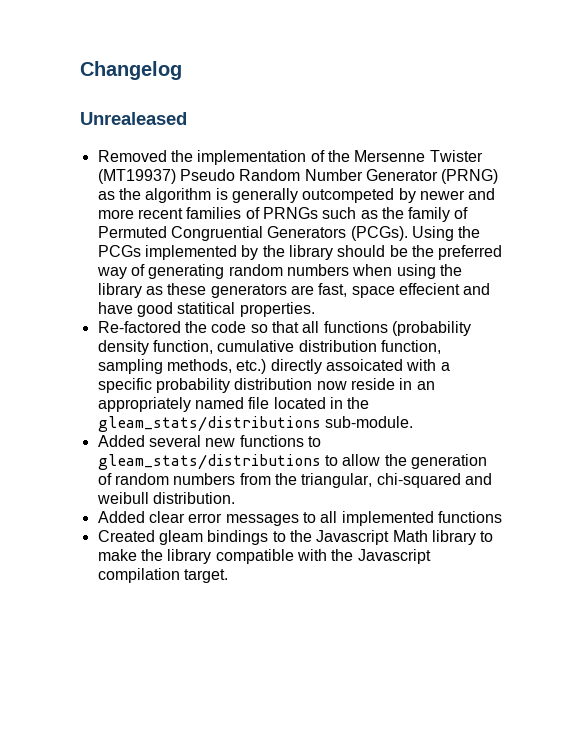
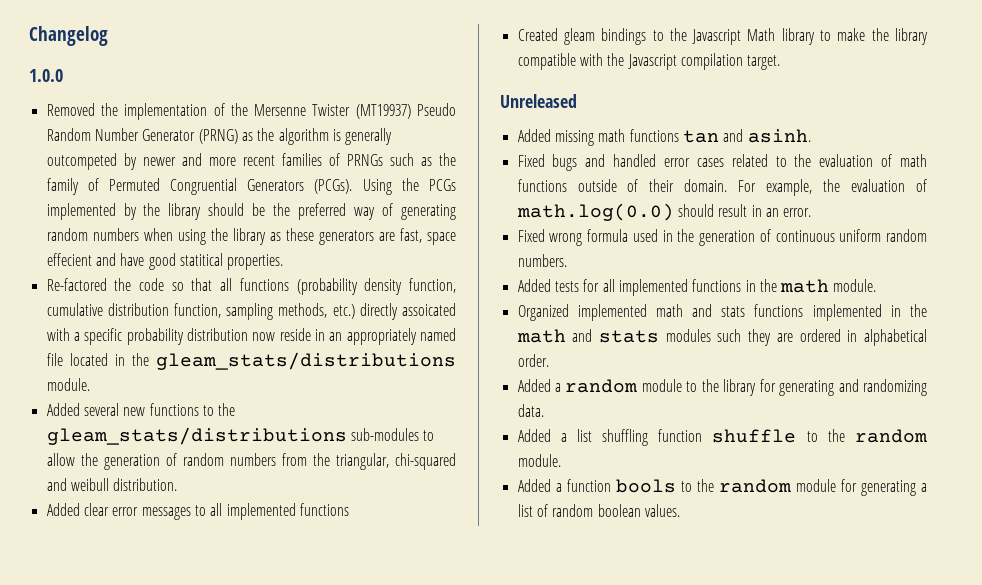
- Unrealeased
+ 1.0.0
- Re-factored the code so that all functions (probability density function, cumulative distribution function, sampling methods, etc.) directly assoicated with a specific probability distribution now reside in an appropriately named file located in the gleam_stats/distributions sub-module.
+ Re-factored the code so that all functions (probability density function, cumulative distribution function, sampling methods, etc.) directly assoicated with a specific probability distribution now reside in an appropriately named file located in the gleam_stats/distributions module.
- Added several new functions to gleam_stats/distributions to allow the generation of random numbers from the triangular, chi-squared and weibull distribution.
+ Added several new functions to the gleam_stats/distributions sub-modules to allow the generation of random numbers from the triangular, chi-squared and weibull distribution.
+ Unreleased
+ Added missing math functions tan and asinh.
+ Fixed bugs and handled error cases related to the evaluation of math functions outside of their domain. For example, the evaluation of math.log(0.0) should result in an error.
+ Fixed wrong formula used in the generation of continuous uniform random numbers.
+ Added tests for all implemented functions in the math module.
+ Organized implemented math and stats functions implemented in the math and stats modules such they are ordered in alphabetical order.
+ Added a random module to the library for generating and randomizing data.
+ Added a list shuffling function shuffle to the random module.
+ Added a function bools to the random module for generating a list of random boolean values.

